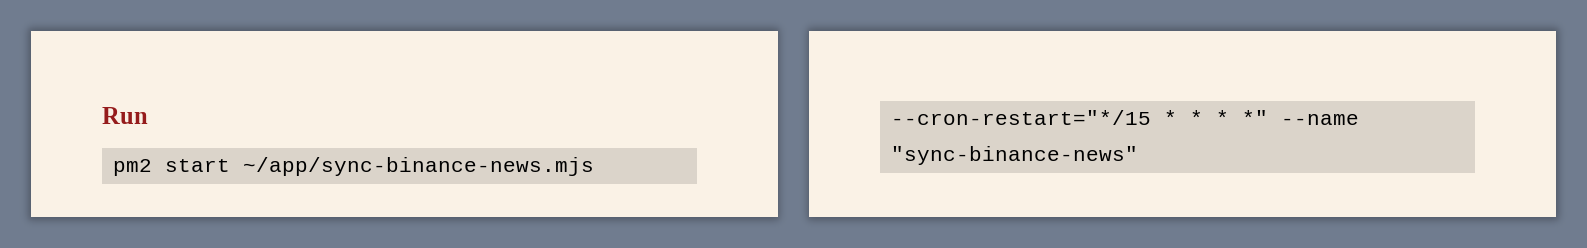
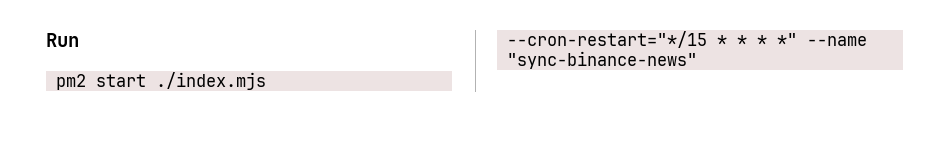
- pm2 start ~/app/sync-binance-news.mjs --cron-restart="*/15 * * * *" --name "sync-binance-news"
+ pm2 start ./index.mjs --cron-restart="*/15 * * * *" --name "sync-binance-news"

